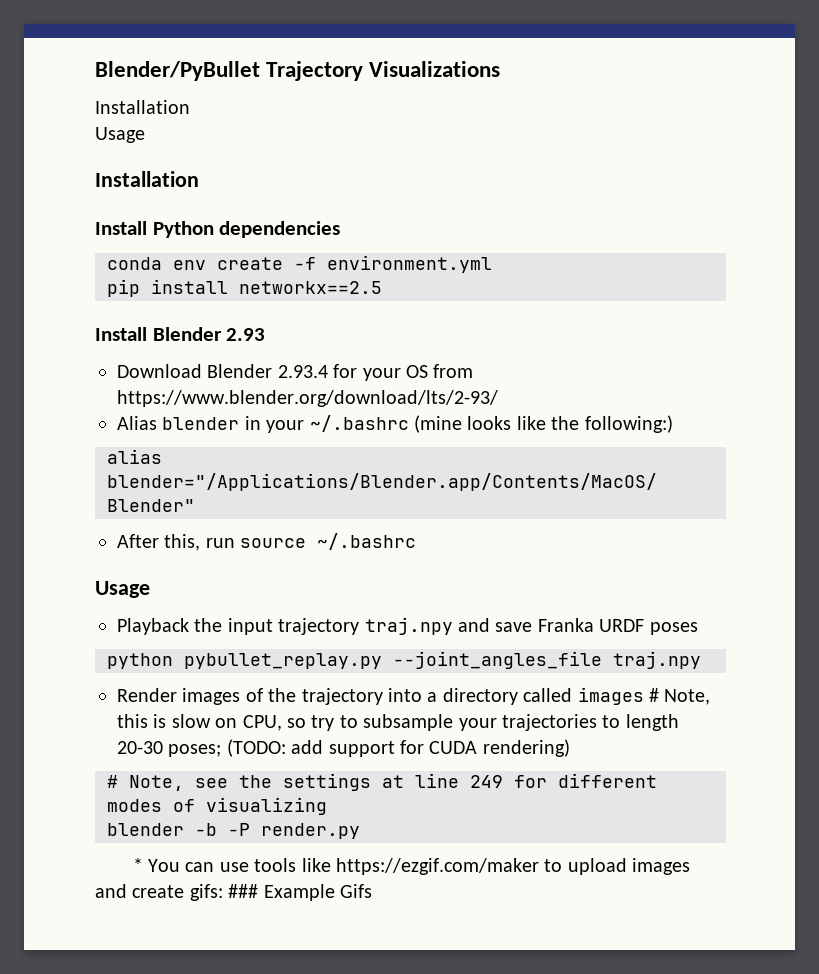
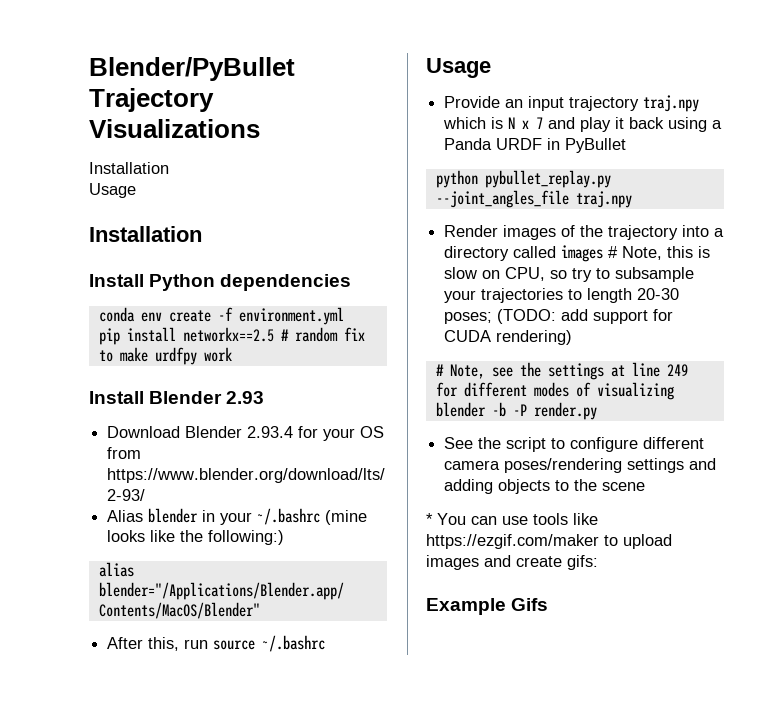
- pip install networkx==2.5
+ pip install networkx==2.5 # random fix to make urdfpy work
- Playback the input trajectory traj.npy and save Franka URDF poses
+ Provide an input trajectory traj.npy which is N x 7 and play it back using a Panda URDF in PyBullet
+ See the script to configure different camera poses/rendering settings and adding objects to the scene
- * You can use tools like https://ezgif.com/maker to upload images and create gifs: ### Example Gifs
+ * You can use tools like https://ezgif.com/maker to upload images and create gifs:
+ Example Gifs

